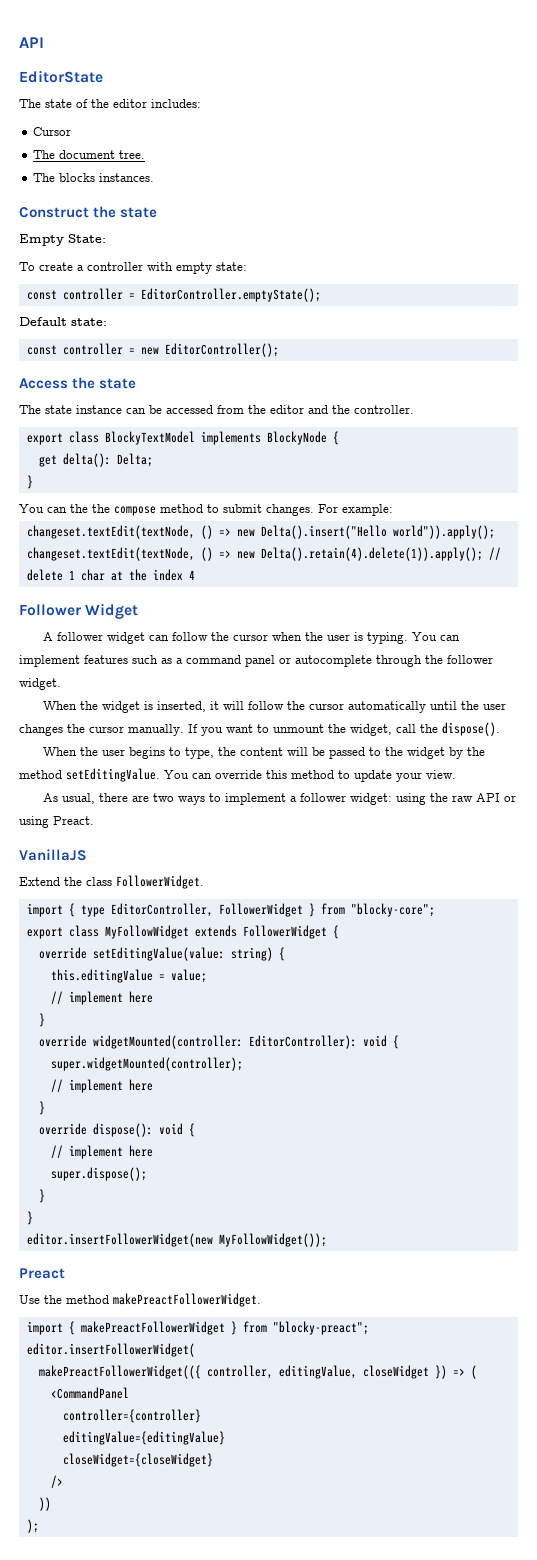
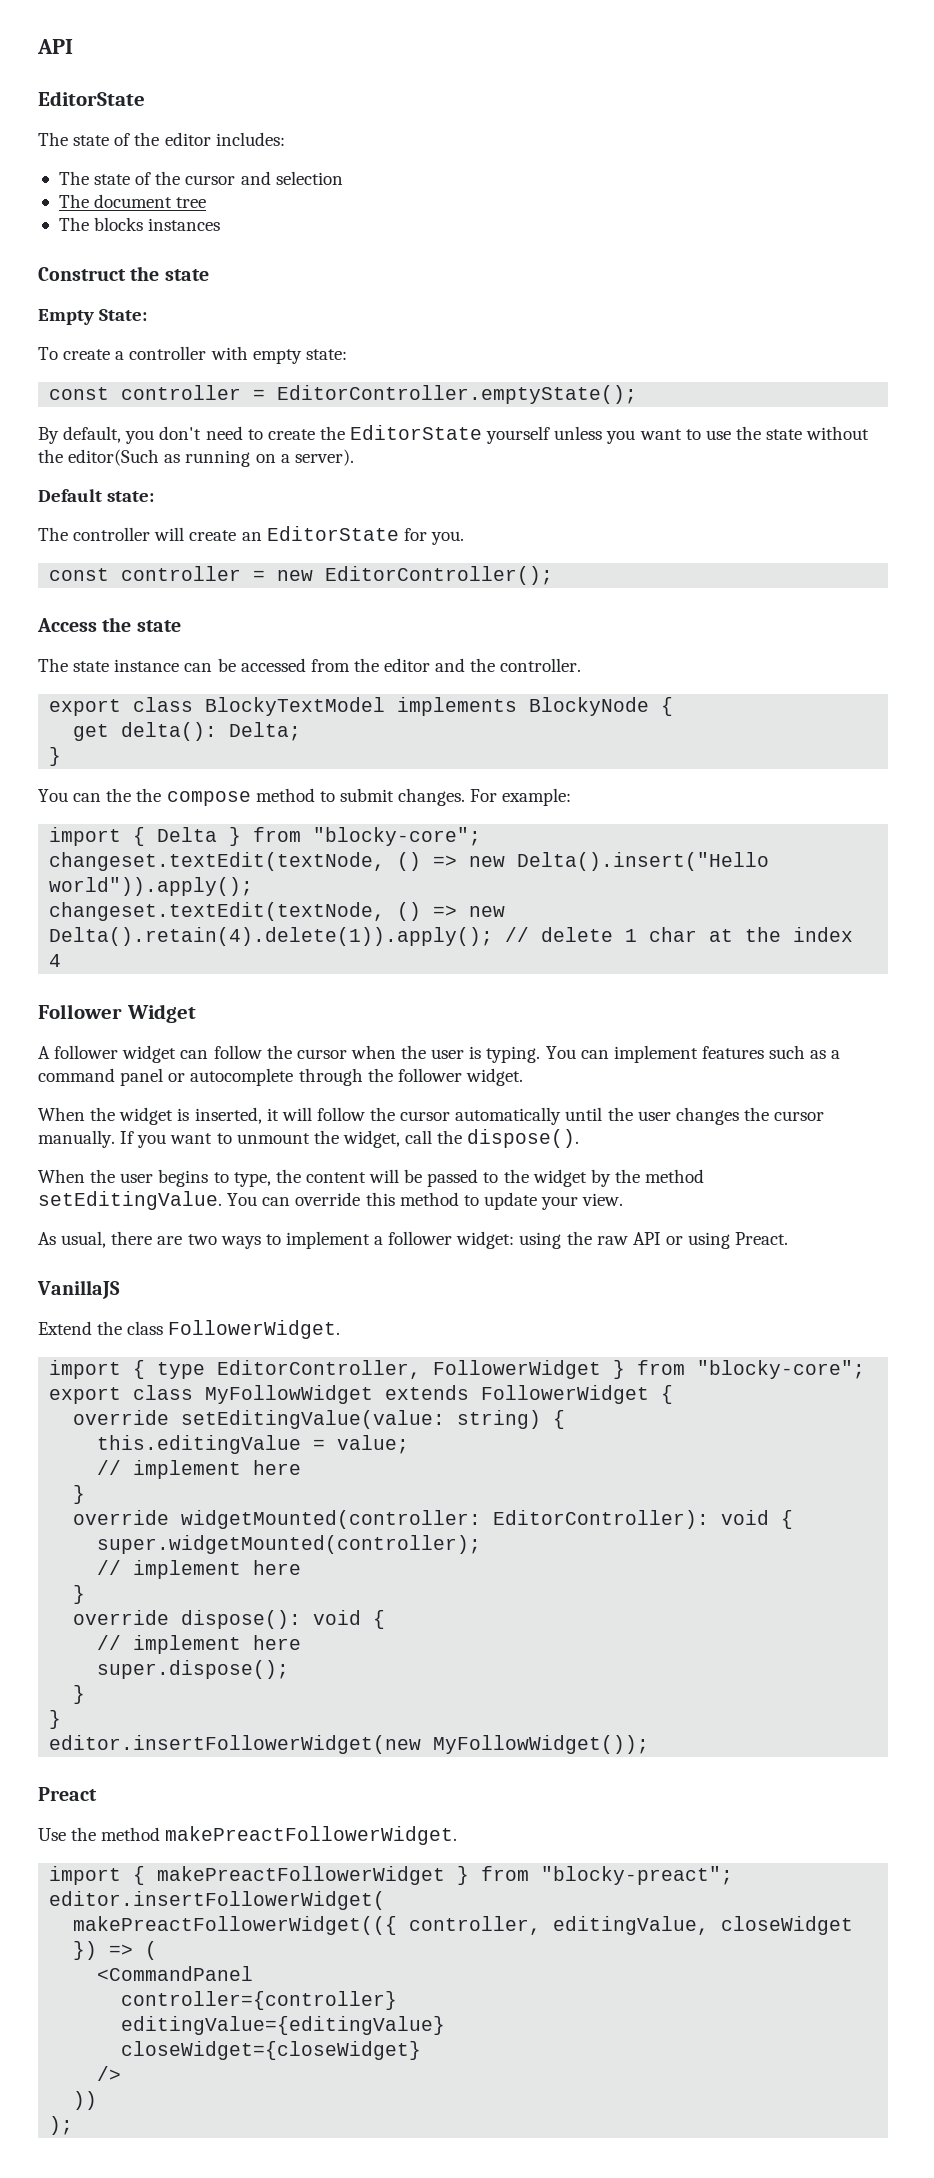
- Cursor
+ The state of the cursor and selection
- The document tree.
+ The document tree
- The blocks instances.
+ The blocks instances
+ By default, you don't need to create the EditorState yourself unless you want to use the state without the editor(Such as running on a server).
  Default state:
+ The controller will create an EditorState for you.
+ import { Delta } from "blocky-core";

